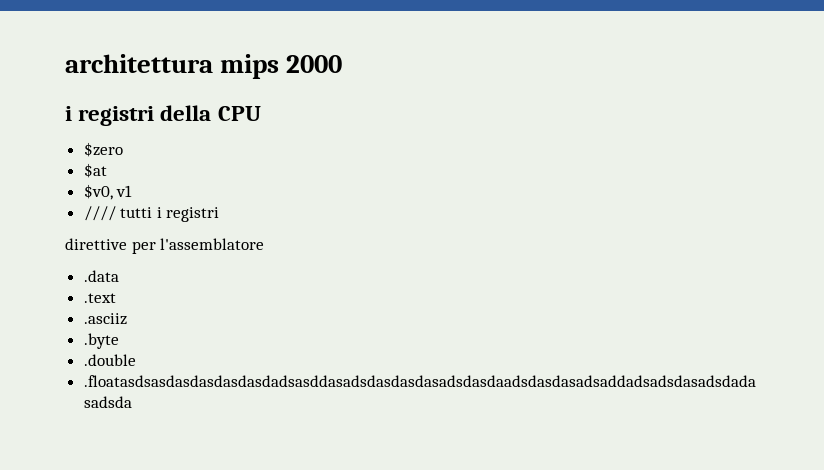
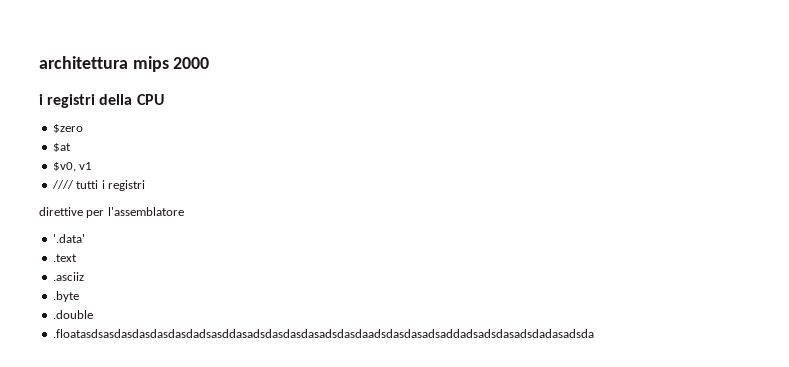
- .data
+ '.data'

